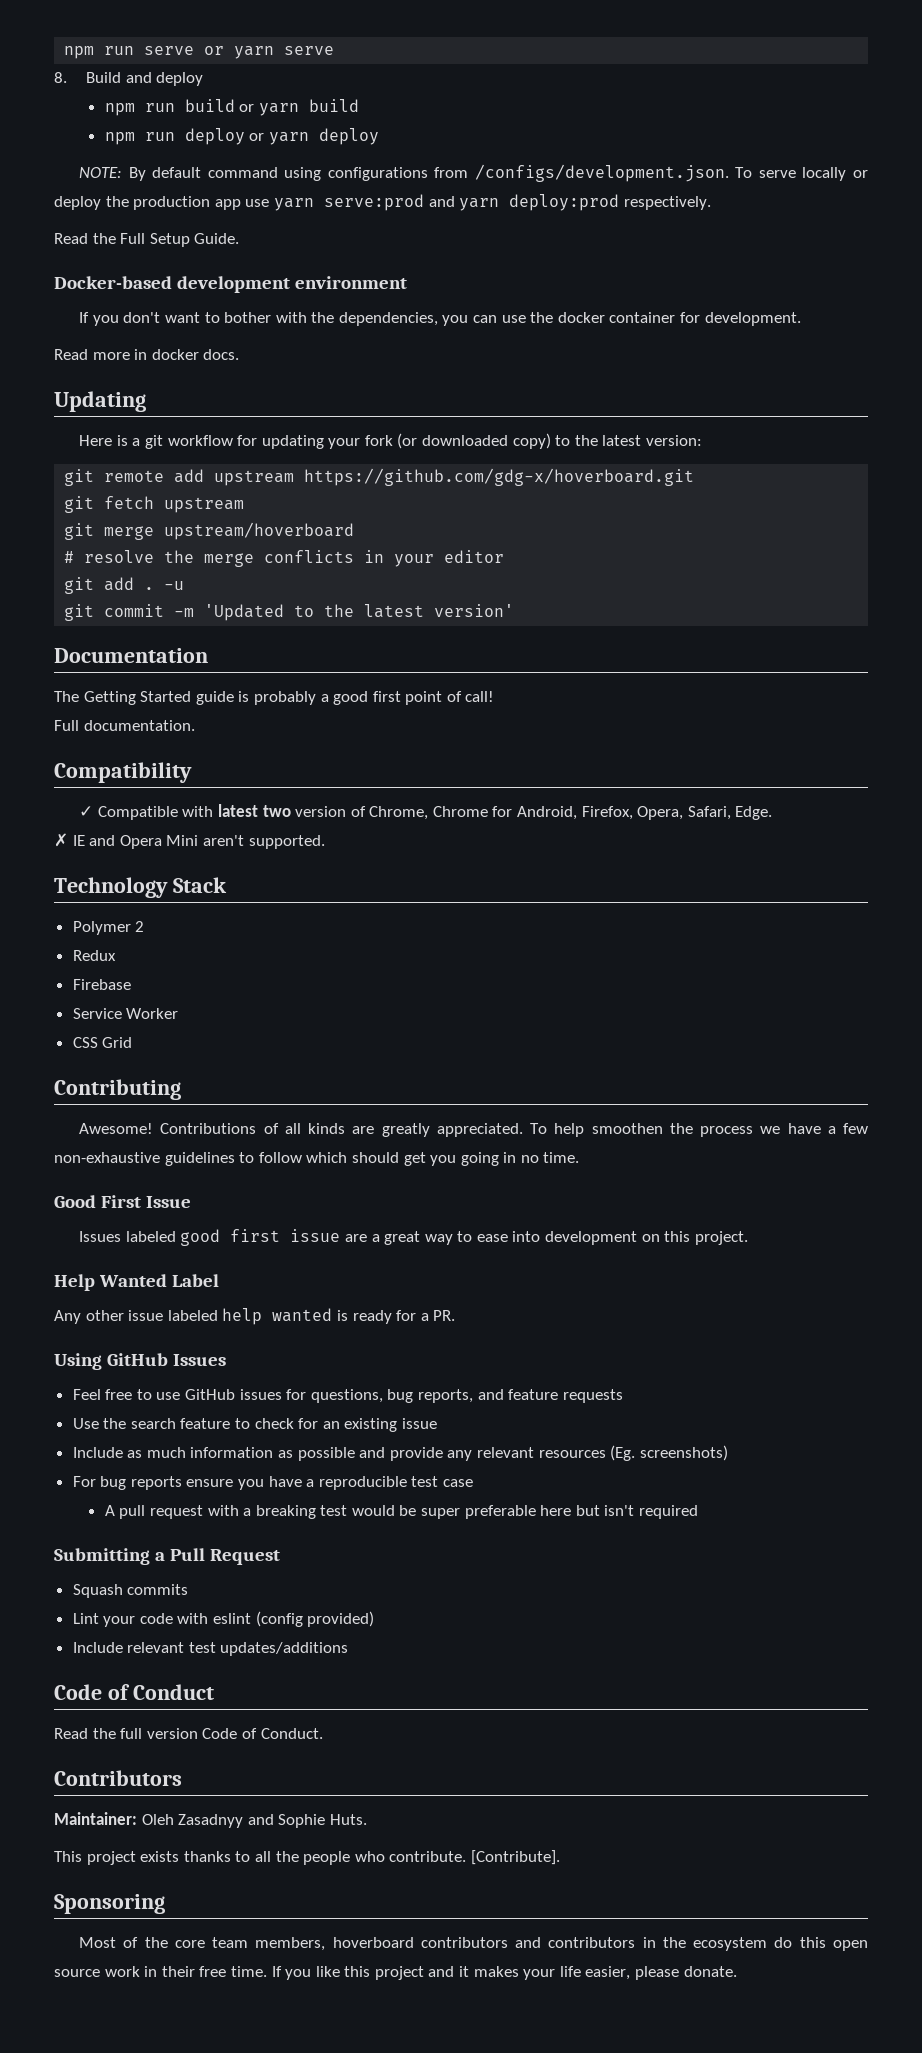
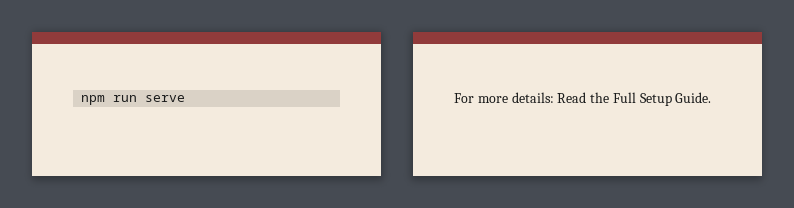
- npm run serve or yarn serve
- 8. Build and deploy
- npm run build or yarn build
- npm run deploy or yarn deploy
- NOTE: By default command using configurations from /configs/development.json. To serve locally or deploy the production app use yarn serve:prod and yarn deploy:prod respectively.
- Read the Full Setup Guide.
+ npm run serve
+ For more details: Read the Full Setup Guide.
- Docker-based development environment
- If you don't want to bother with the dependencies, you can use the docker container for development.
- Read more in docker docs.
- Updating
- Here is a git workflow for updating your fork (or downloaded copy) to the latest version:
- git remote add upstream https://github.com/gdg-x/hoverboard.git
- git fetch upstream
- git merge upstream/hoverboard
- # resolve the merge conflicts in your editor
- git add . -u
- git commit -m 'Updated to the latest version'
- Documentation
- The Getting Started guide is probably a good first point of call!
- Full documentation.
- Compatibility
- ✓ Compatible with latest two version of Chrome, Chrome for Android, Firefox, Opera, Safari, Edge.
- ✗ IE and Opera Mini aren't supported.
- Technology Stack
- Polymer 2
- Redux
- Firebase
- Service Worker
- CSS Grid
- Contributing
- Awesome! Contributions of all kinds are greatly appreciated. To help smoothen the process we have a few non-exhaustive guidelines to follow which should get you going in no time.
- Good First Issue
- Issues labeled good first issue are a great way to ease into development on this project.
- Help Wanted Label
- Any other issue labeled help wanted is ready for a PR.
- Using GitHub Issues
- Feel free to use GitHub issues for questions, bug reports, and feature requests
- Use the search feature to check for an existing issue
- Include as much information as possible and provide any relevant resources (Eg. screenshots)
- For bug reports ensure you have a reproducible test case
- A pull request with a breaking test would be super preferable here but isn't required
- Submitting a Pull Request
- Squash commits
- Lint your code with eslint (config provided)
- Include relevant test updates/additions
- Code of Conduct
- Read the full version Code of Conduct.
- Contributors
- Maintainer: Oleh Zasadnyy and Sophie Huts.
- This project exists thanks to all the people who contribute. [Contribute].
- Sponsoring
- Most of the core team members, hoverboard contributors and contributors in the ecosystem do this open source work in their free time. If you like this project and it makes your life easier, please donate.

